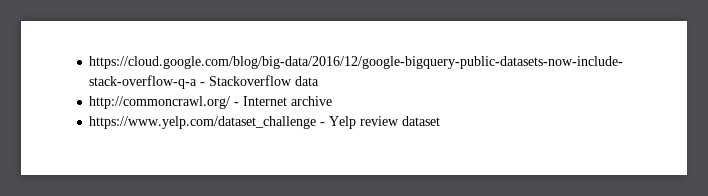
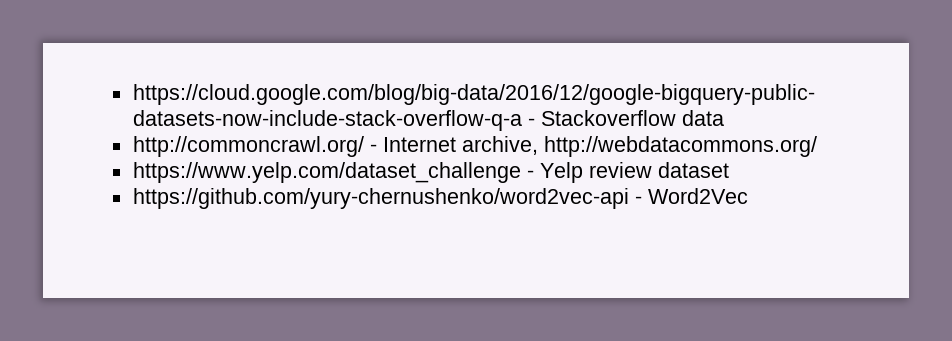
- http://commoncrawl.org/ - Internet archive
+ http://commoncrawl.org/ - Internet archive, http://webdatacommons.org/
+ https://github.com/yury-chernushenko/word2vec-api - Word2Vec

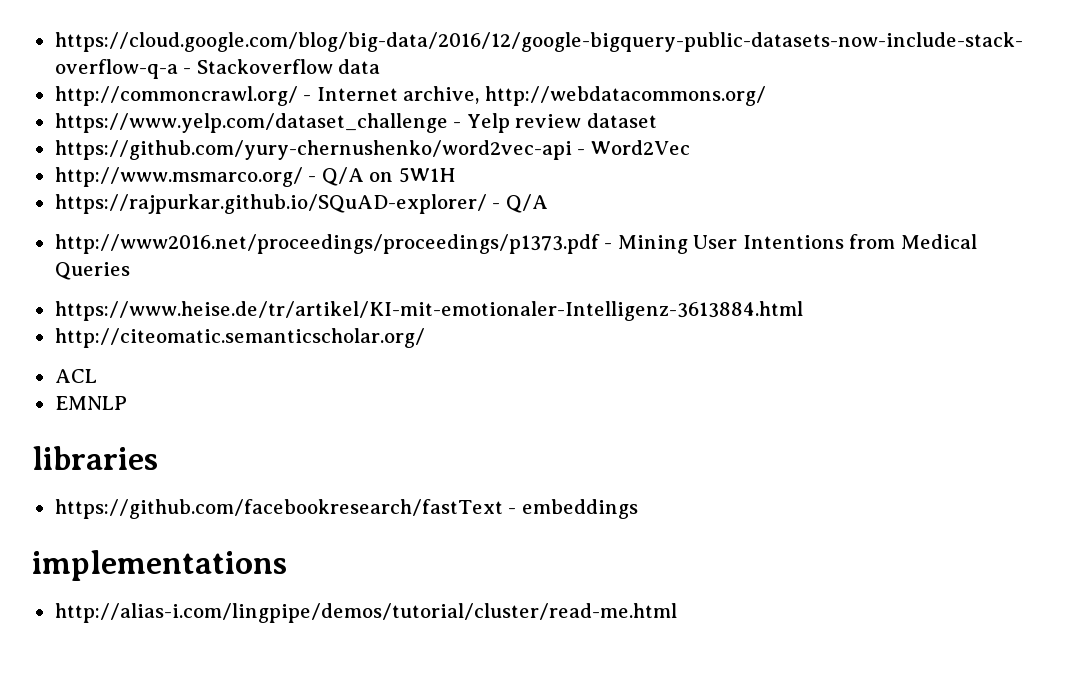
+ http://www.msmarco.org/ - Q/A on 5W1H
+ https://rajpurkar.github.io/SQuAD-explorer/ - Q/A
+ http://www2016.net/proceedings/proceedings/p1373.pdf - Mining User Intentions from Medical Queries
+ https://www.heise.de/tr/artikel/KI-mit-emotionaler-Intelligenz-3613884.html
+ http://citeomatic.semanticscholar.org/
+ ACL
+ EMNLP
+ libraries
+ https://github.com/facebookresearch/fastText - embeddings
+ implementations
+ http://alias-i.com/lingpipe/demos/tutorial/cluster/read-me.html

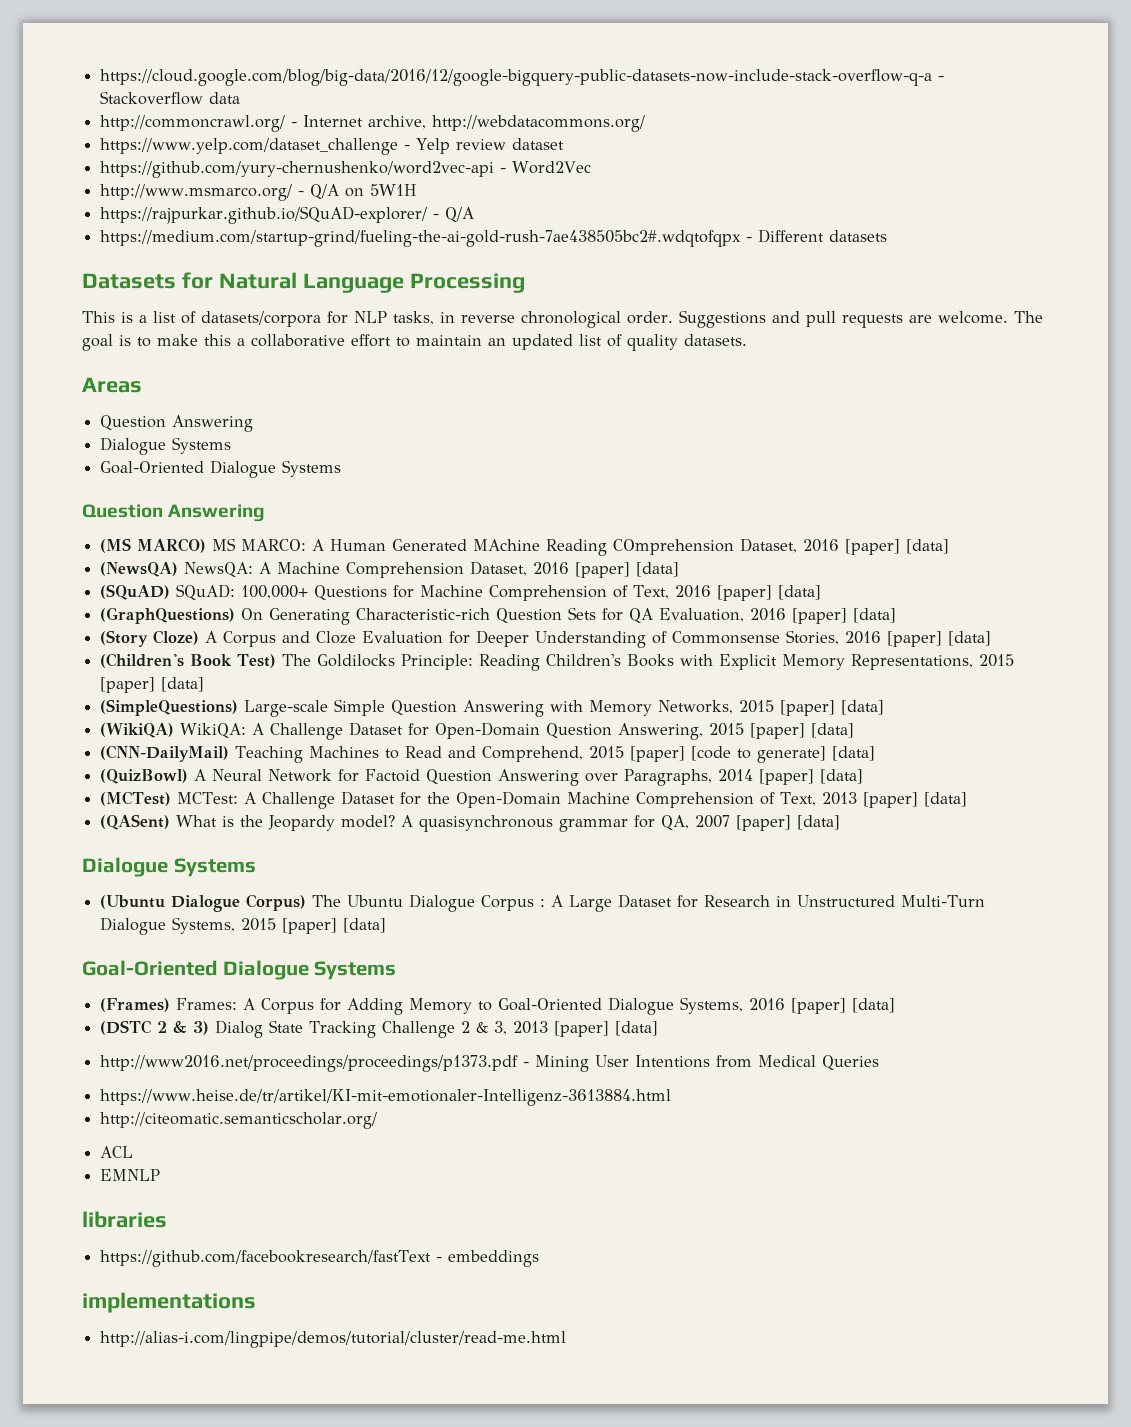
+ https://medium.com/startup-grind/fueling-the-ai-gold-rush-7ae438505bc2#.wdqtofqpx - Different datasets
+ Datasets for Natural Language Processing
+ This is a list of datasets/corpora for NLP tasks, in reverse chronological order. Suggestions and pull requests are welcome. The goal is to make this a collaborative effort to maintain an updated list of quality datasets.
+ Areas
+ Question Answering
+ Dialogue Systems
+ Goal-Oriented Dialogue Systems
+ Question Answering
+ (MS MARCO) MS MARCO: A Human Generated MAchine Reading COmprehension Dataset, 2016 [paper] [data]
+ (NewsQA) NewsQA: A Machine Comprehension Dataset, 2016 [paper] [data]
+ (SQuAD) SQuAD: 100,000+ Questions for Machine Comprehension of Text, 2016 [paper] [data]
+ (GraphQuestions) On Generating Characteristic-rich Question Sets for QA Evaluation, 2016 [paper] [data]
+ (Story Cloze) A Corpus and Cloze Evaluation for Deeper Understanding of Commonsense Stories, 2016 [paper] [data]
+ (Children's Book Test) The Goldilocks Principle: Reading Children's Books with Explicit Memory Representations, 2015 [paper] [data]
+ (SimpleQuestions) Large-scale Simple Question Answering with Memory Networks, 2015 [paper] [data]
+ (WikiQA) WikiQA: A Challenge Dataset for Open-Domain Question Answering, 2015 [paper] [data]
+ (CNN-DailyMail) Teaching Machines to Read and Comprehend, 2015 [paper] [code to generate] [data]
+ (QuizBowl) A Neural Network for Factoid Question Answering over Paragraphs, 2014 [paper] [data]
+ (MCTest) MCTest: A Challenge Dataset for the Open-Domain Machine Comprehension of Text, 2013 [paper] [data]
+ (QASent) What is the Jeopardy model? A quasisynchronous grammar for QA, 2007 [paper] [data]
+ Dialogue Systems
+ (Ubuntu Dialogue Corpus) The Ubuntu Dialogue Corpus : A Large Dataset for Research in Unstructured Multi-Turn Dialogue Systems, 2015 [paper] [data]
+ Goal-Oriented Dialogue Systems
+ (Frames) Frames: A Corpus for Adding Memory to Goal-Oriented Dialogue Systems, 2016 [paper] [data]
+ (DSTC 2 & 3) Dialog State Tracking Challenge 2 & 3, 2013 [paper] [data]

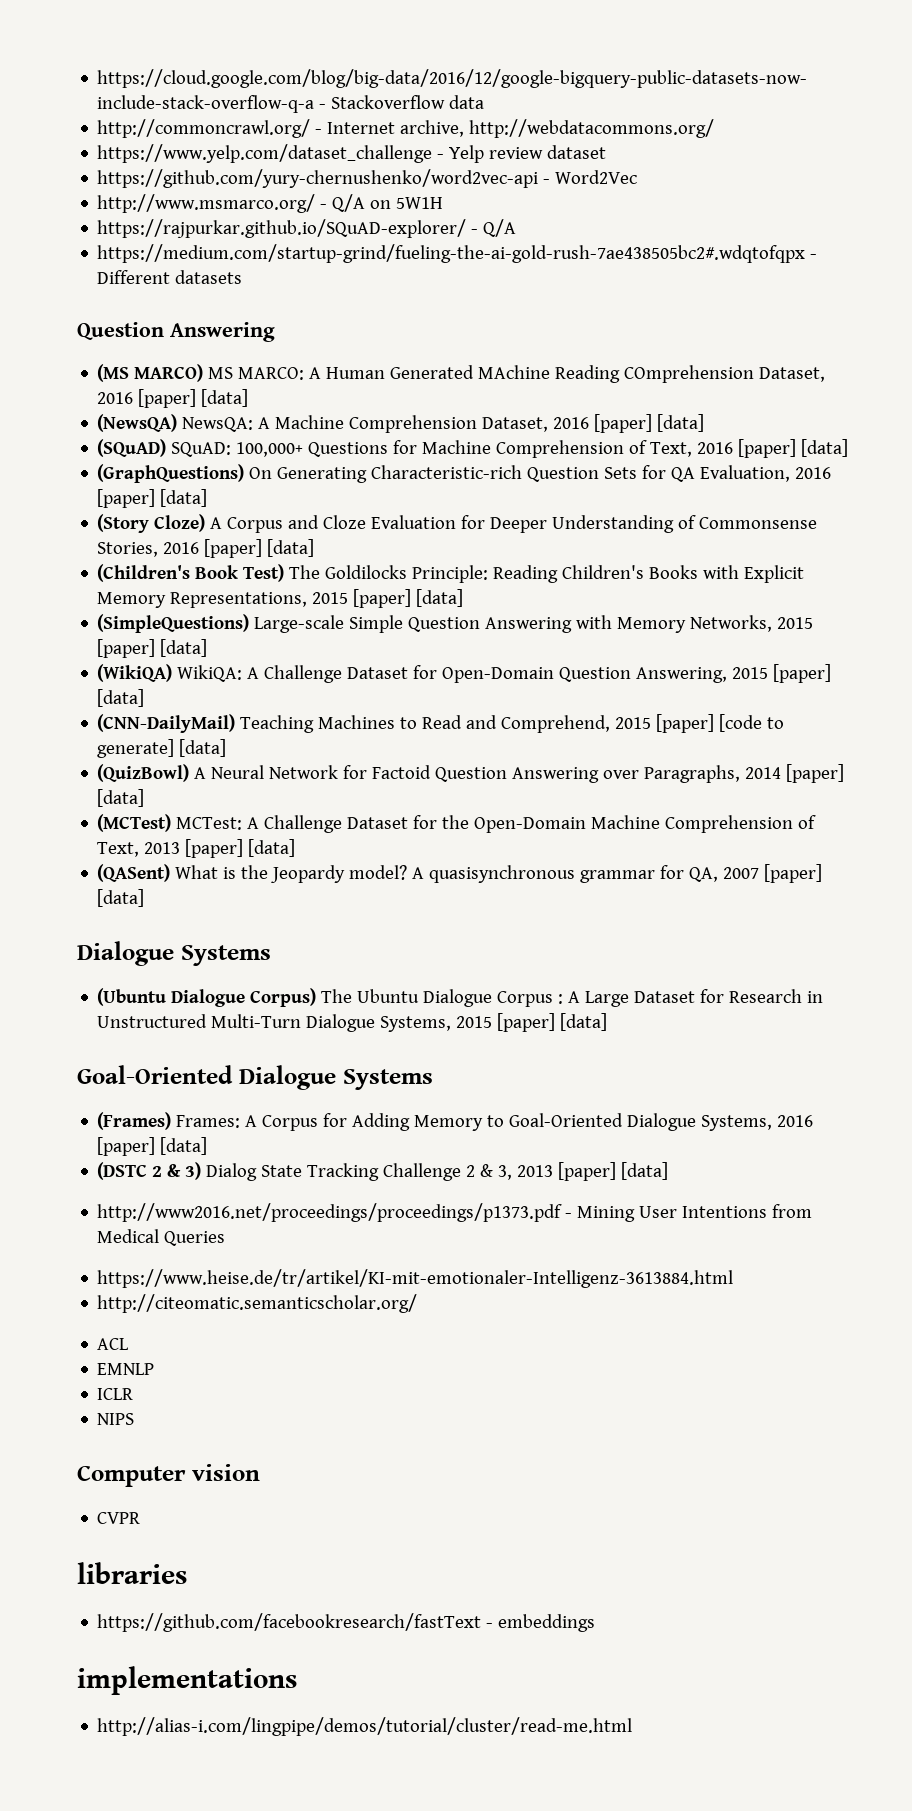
- Datasets for Natural Language Processing
- This is a list of datasets/corpora for NLP tasks, in reverse chronological order. Suggestions and pull requests are welcome. The goal is to make this a collaborative effort to maintain an updated list of quality datasets.
- Areas
- Question Answering
- Dialogue Systems
- Goal-Oriented Dialogue Systems
+ ICLR
+ NIPS
+ Computer vision
+ CVPR

